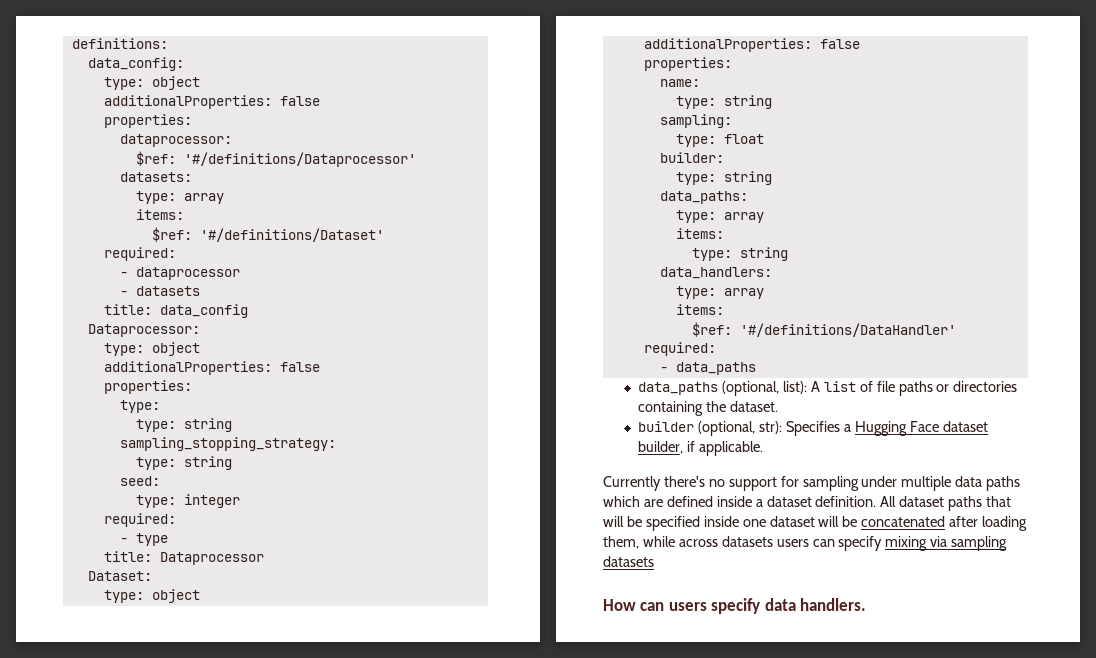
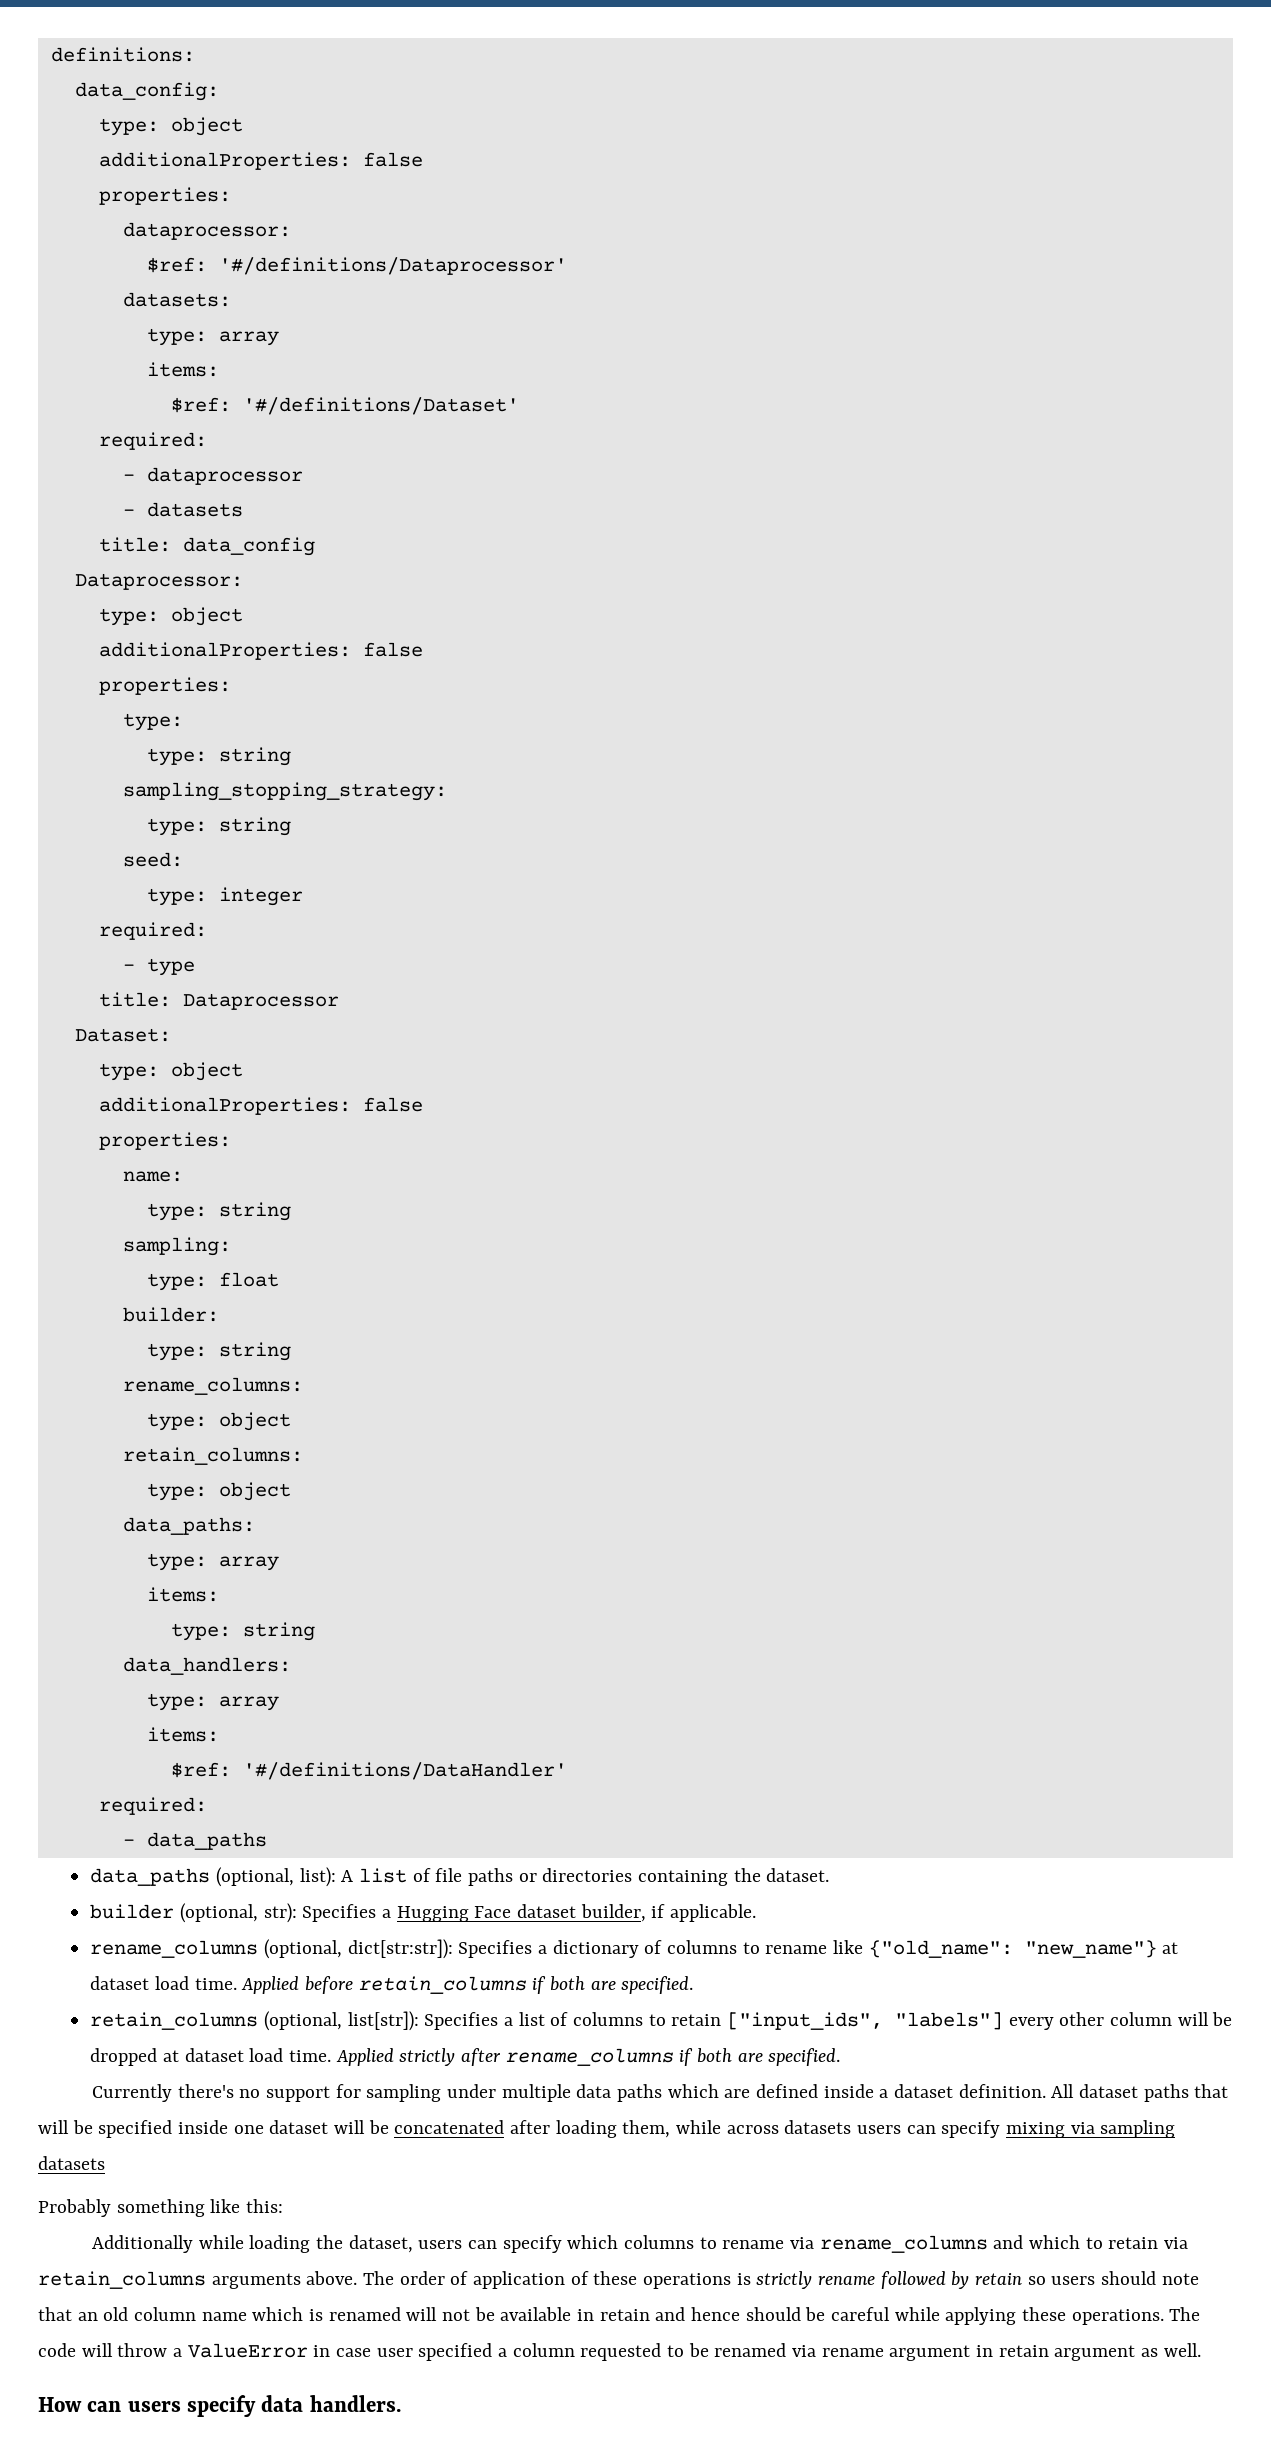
+ rename_columns:
+ type: object
+ retain_columns:
+ type: object
+ rename_columns (optional, dict[str:str]): Specifies a dictionary of columns to rename like {"old_name": "new_name"} at dataset load time. Applied before retain_columns if both are specified.
+ retain_columns (optional, list[str]): Specifies a list of columns to retain ["input_ids", "labels"] every other column will be dropped at dataset load time. Applied strictly after rename_columns if both are specified.
+ Probably something like this:
+ Additionally while loading the dataset, users can specify which columns to rename via rename_columns and which to retain via retain_columns arguments above. The order of application of these operations is strictly rename followed by retain so users should note that an old column name which is renamed will not be available in retain and hence should be careful while applying these operations. The code will throw a ValueError in case user specified a column requested to be renamed via rename argument in retain argument as well.

